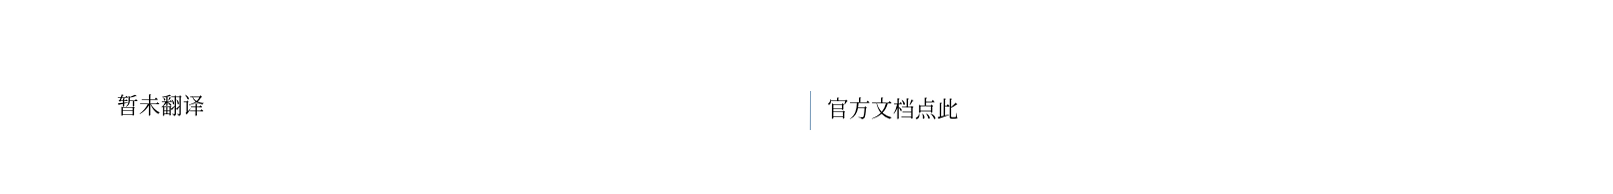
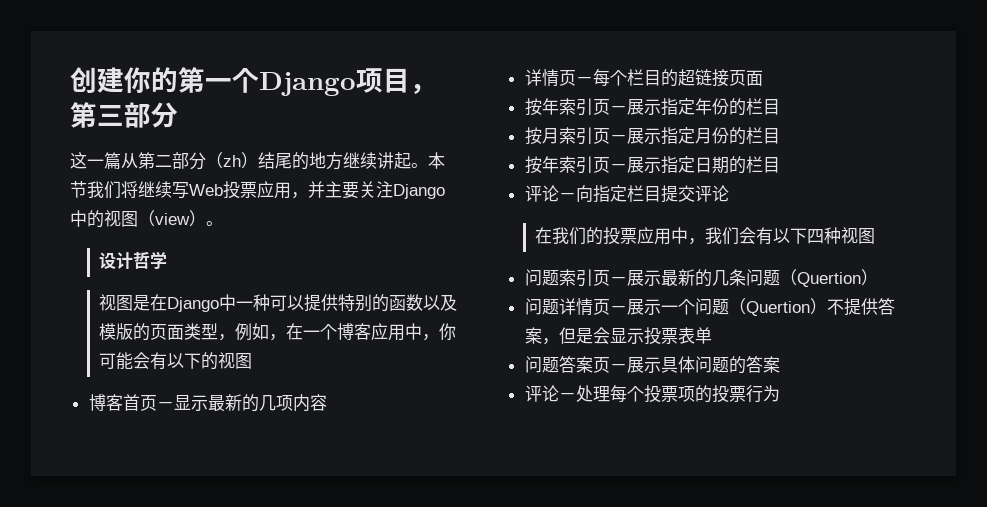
- 暂未翻译
- 官方文档点此
+ 创建你的第一个Django项目，第三部分
+ 这一篇从第二部分（zh）结尾的地方继续讲起。本节我们将继续写Web投票应用，并主要关注Django中的视图（view）。
+ 设计哲学
+ 视图是在Django中一种可以提供特别的函数以及模版的页面类型，例如，在一个博客应用中，你可能会有以下的视图
+ 博客首页－显示最新的几项内容
+ 详情页－每个栏目的超链接页面
+ 按年索引页－展示指定年份的栏目
+ 按月索引页－展示指定月份的栏目
+ 按年索引页－展示指定日期的栏目
+ 评论－向指定栏目提交评论
+ 在我们的投票应用中，我们会有以下四种视图
+ 问题索引页－展示最新的几条问题（Quertion）
+ 问题详情页－展示一个问题（Quertion）不提供答案，但是会显示投票表单
+ 问题答案页－展示具体问题的答案
+ 评论－处理每个投票项的投票行为

